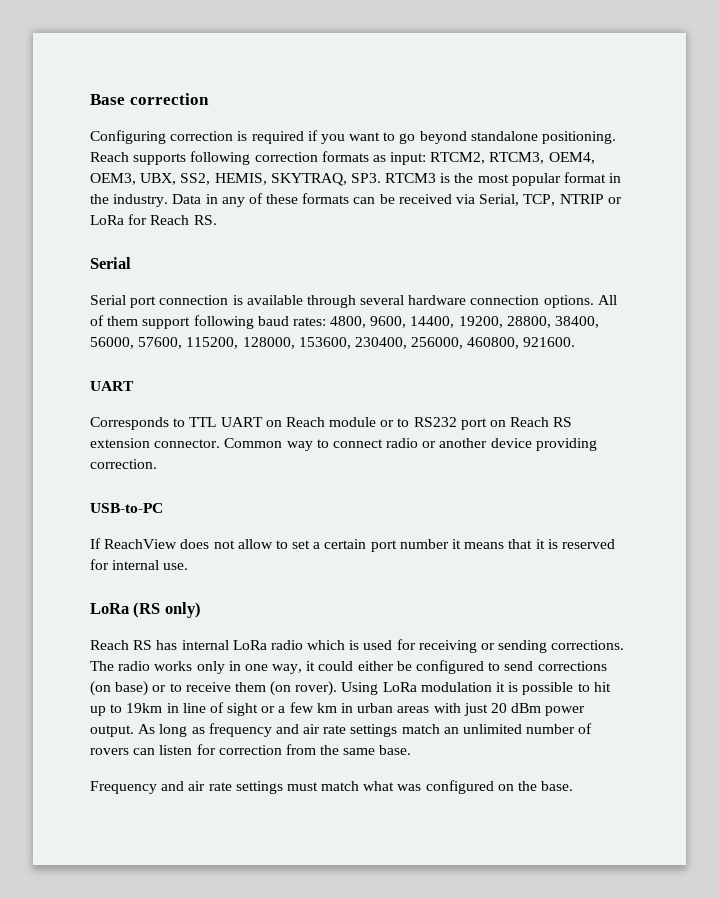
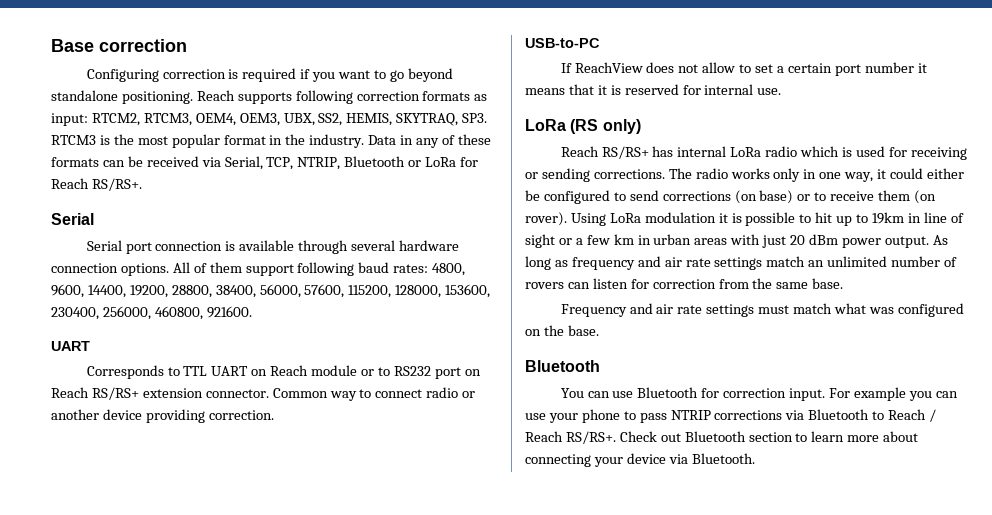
- Data in any of these formats can be received via Serial, TCP, NTRIP or LoRa for Reach RS.
+ Data in any of these formats can be received via Serial, TCP, NTRIP, Bluetooth or LoRa for Reach RS/RS+.
- Corresponds to TTL UART on Reach module or to RS232 port on Reach RS extension connector.
+ Corresponds to TTL UART on Reach module or to RS232 port on Reach RS/RS+ extension connector.
- Reach RS has internal LoRa radio which is used for receiving or sending corrections.
+ Reach RS/RS+ has internal LoRa radio which is used for receiving or sending corrections.
  Frequency and air rate settings must match what was configured on the base.
+ Bluetooth
+ You can use Bluetooth for correction input. For example you can use your phone to pass NTRIP corrections via Bluetooth to Reach / Reach RS/RS+. Check out Bluetooth section to learn more about connecting your device via Bluetooth.

